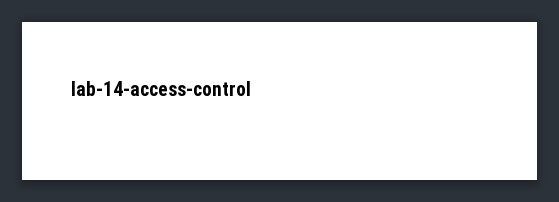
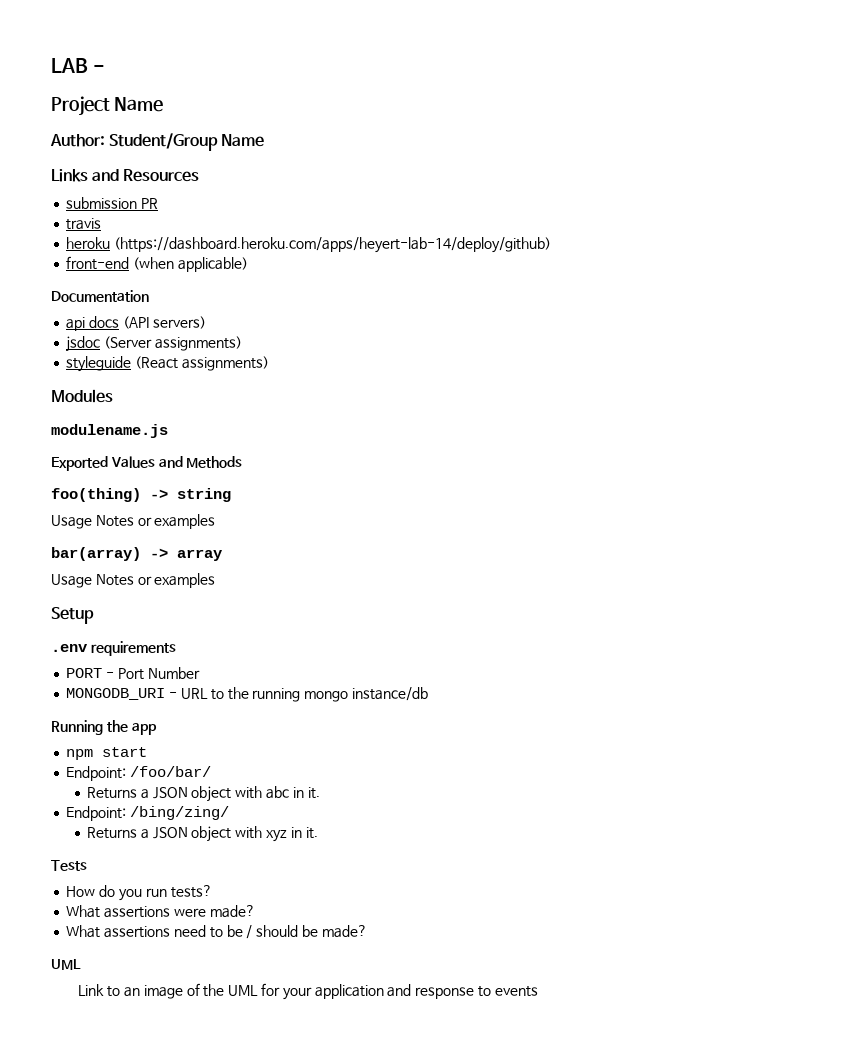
- lab-14-access-control
+ LAB -
+ Project Name
+ Author: Student/Group Name
+ Links and Resources
+ submission PR
+ travis
+ heroku (https://dashboard.heroku.com/apps/heyert-lab-14/deploy/github)
+ front-end (when applicable)
+ Documentation
+ api docs (API servers)
+ jsdoc (Server assignments)
+ styleguide (React assignments)
+ Modules
+ modulename.js
+ Exported Values and Methods
+ foo(thing) -> string
+ Usage Notes or examples
+ bar(array) -> array
+ Usage Notes or examples
+ Setup
+ .env requirements
+ PORT - Port Number
+ MONGODB_URI - URL to the running mongo instance/db
+ Running the app
+ npm start
+ Endpoint: /foo/bar/
+ Returns a JSON object with abc in it.
+ Endpoint: /bing/zing/
+ Returns a JSON object with xyz in it.
+ Tests
+ How do you run tests?
+ What assertions were made?
+ What assertions need to be / should be made?
+ UML
+ Link to an image of the UML for your application and response to events

